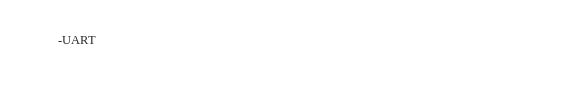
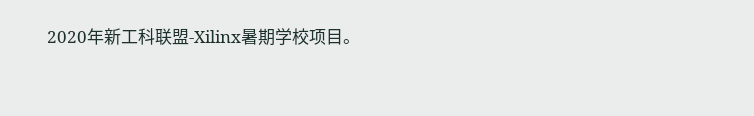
- -UART
+ 2020年新工科联盟-Xilinx暑期学校项目。

